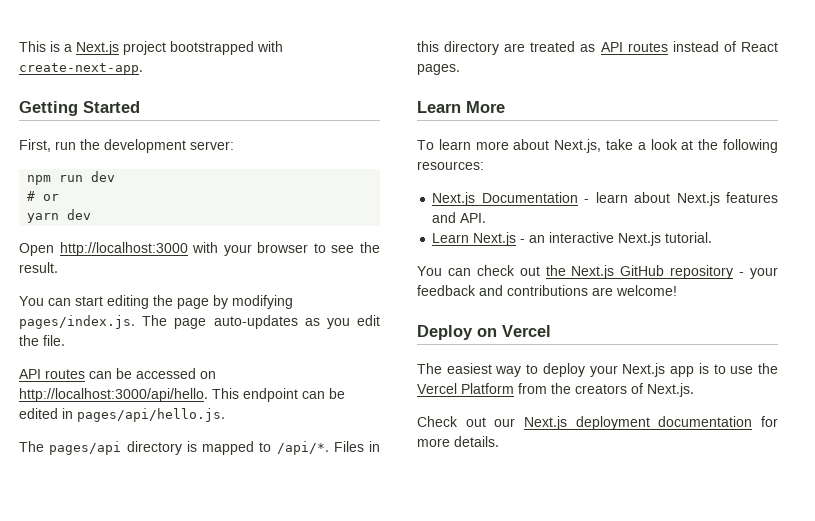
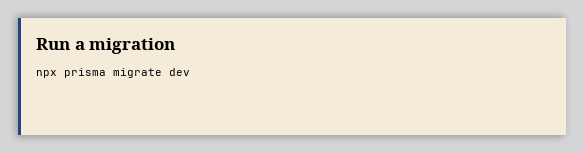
- This is a Next.js project bootstrapped with create-next-app.
- Getting Started
- First, run the development server:
- npm run dev
- # or
- yarn dev
- Open http://localhost:3000 with your browser to see the result.
- You can start editing the page by modifying pages/index.js. The page auto-updates as you edit the file.
- API routes can be accessed on http://localhost:3000/api/hello. This endpoint can be edited in pages/api/hello.js.
- The pages/api directory is mapped to /api/*. Files in this directory are treated as API routes instead of React pages.
- Learn More
- To learn more about Next.js, take a look at the following resources:
- Next.js Documentation - learn about Next.js features and API.
- Learn Next.js - an interactive Next.js tutorial.
- You can check out the Next.js GitHub repository - your feedback and contributions are welcome!
- Deploy on Vercel
- The easiest way to deploy your Next.js app is to use the Vercel Platform from the creators of Next.js.
- Check out our Next.js deployment documentation for more details.
+ Run a migration
+ npx prisma migrate dev

